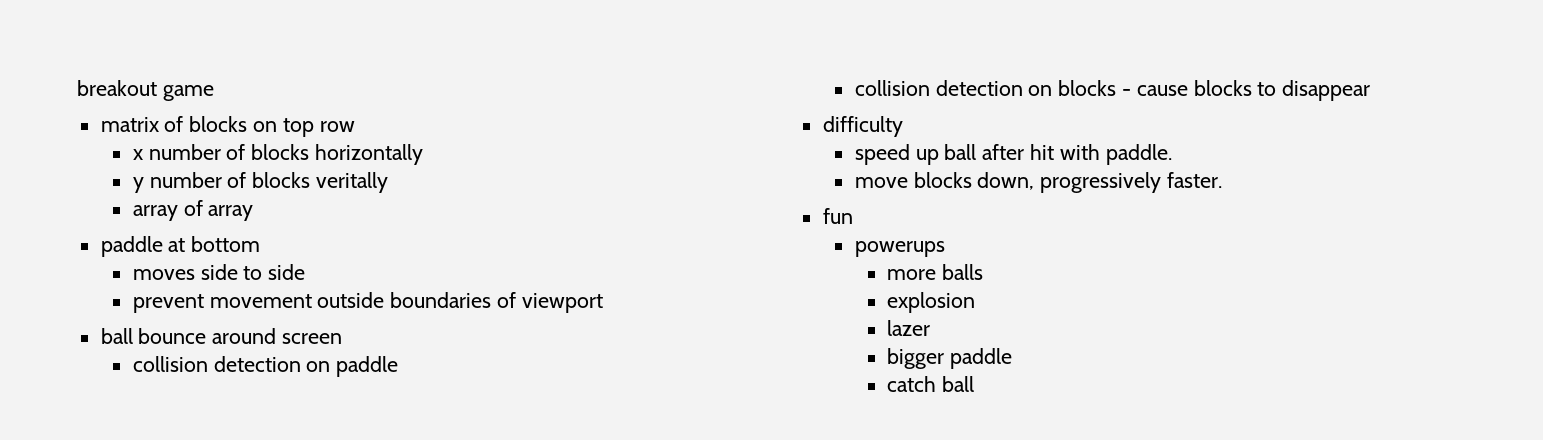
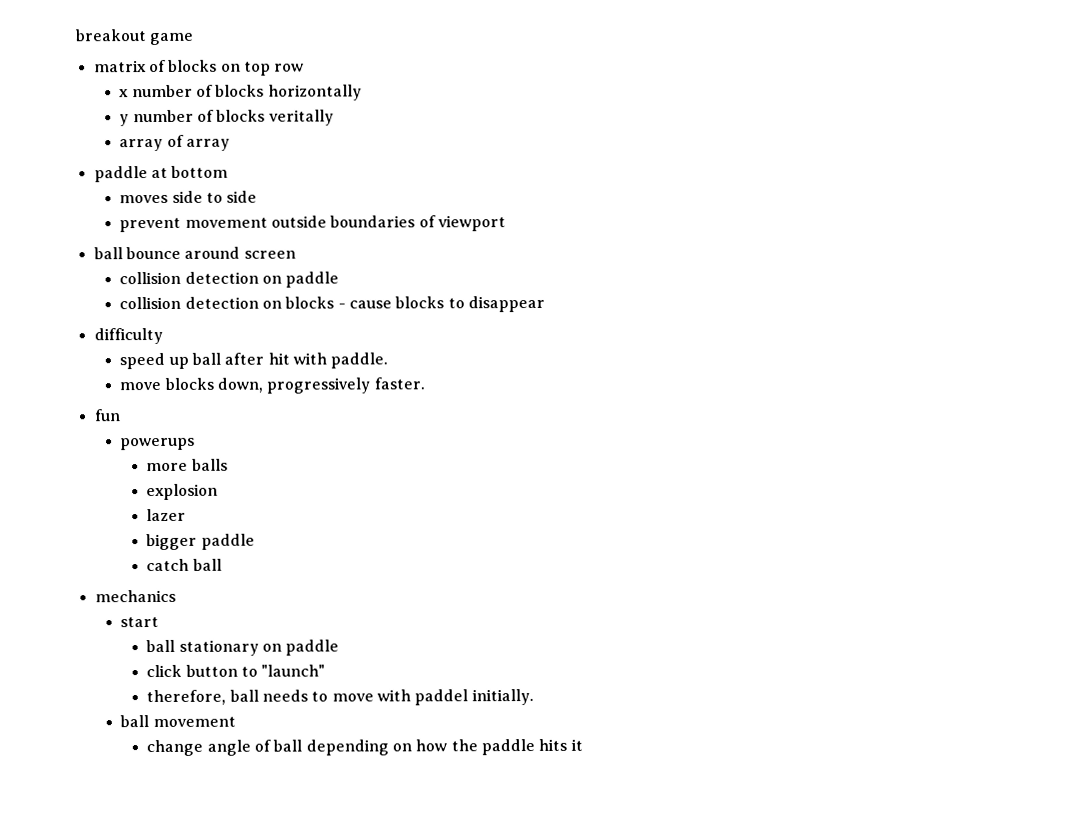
+ mechanics
+ start
+ ball stationary on paddle
+ click button to "launch"
+ therefore, ball needs to move with paddel initially.
+ ball movement
+ change angle of ball depending on how the paddle hits it

